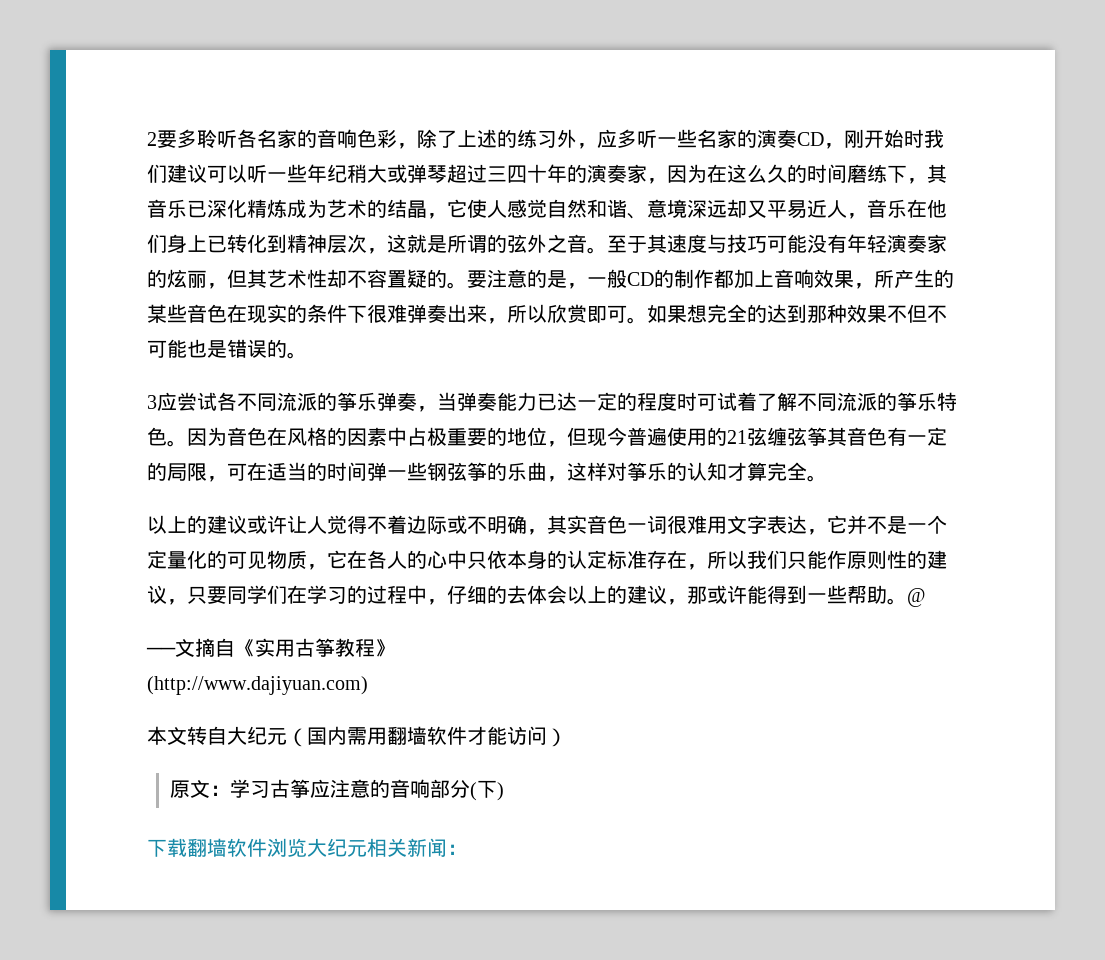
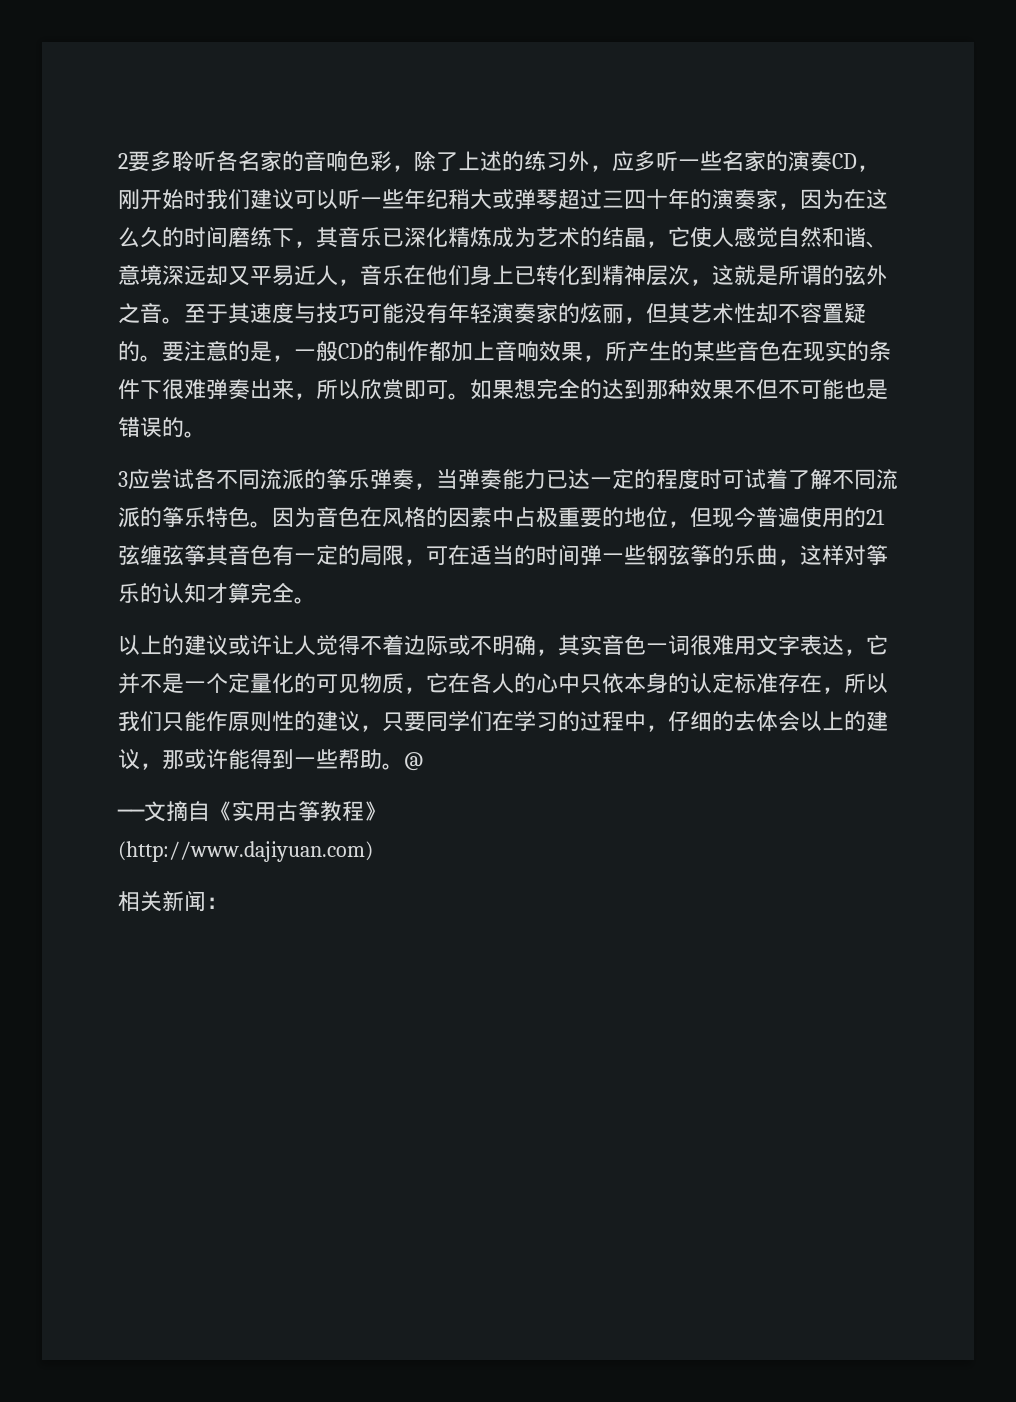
- 本文转自大纪元（国内需用翻墙软件才能访问）
- 原文：学习古筝应注意的音响部分(下)
- 下载翻墙软件浏览大纪元相关新闻：
+ 相关新闻：

